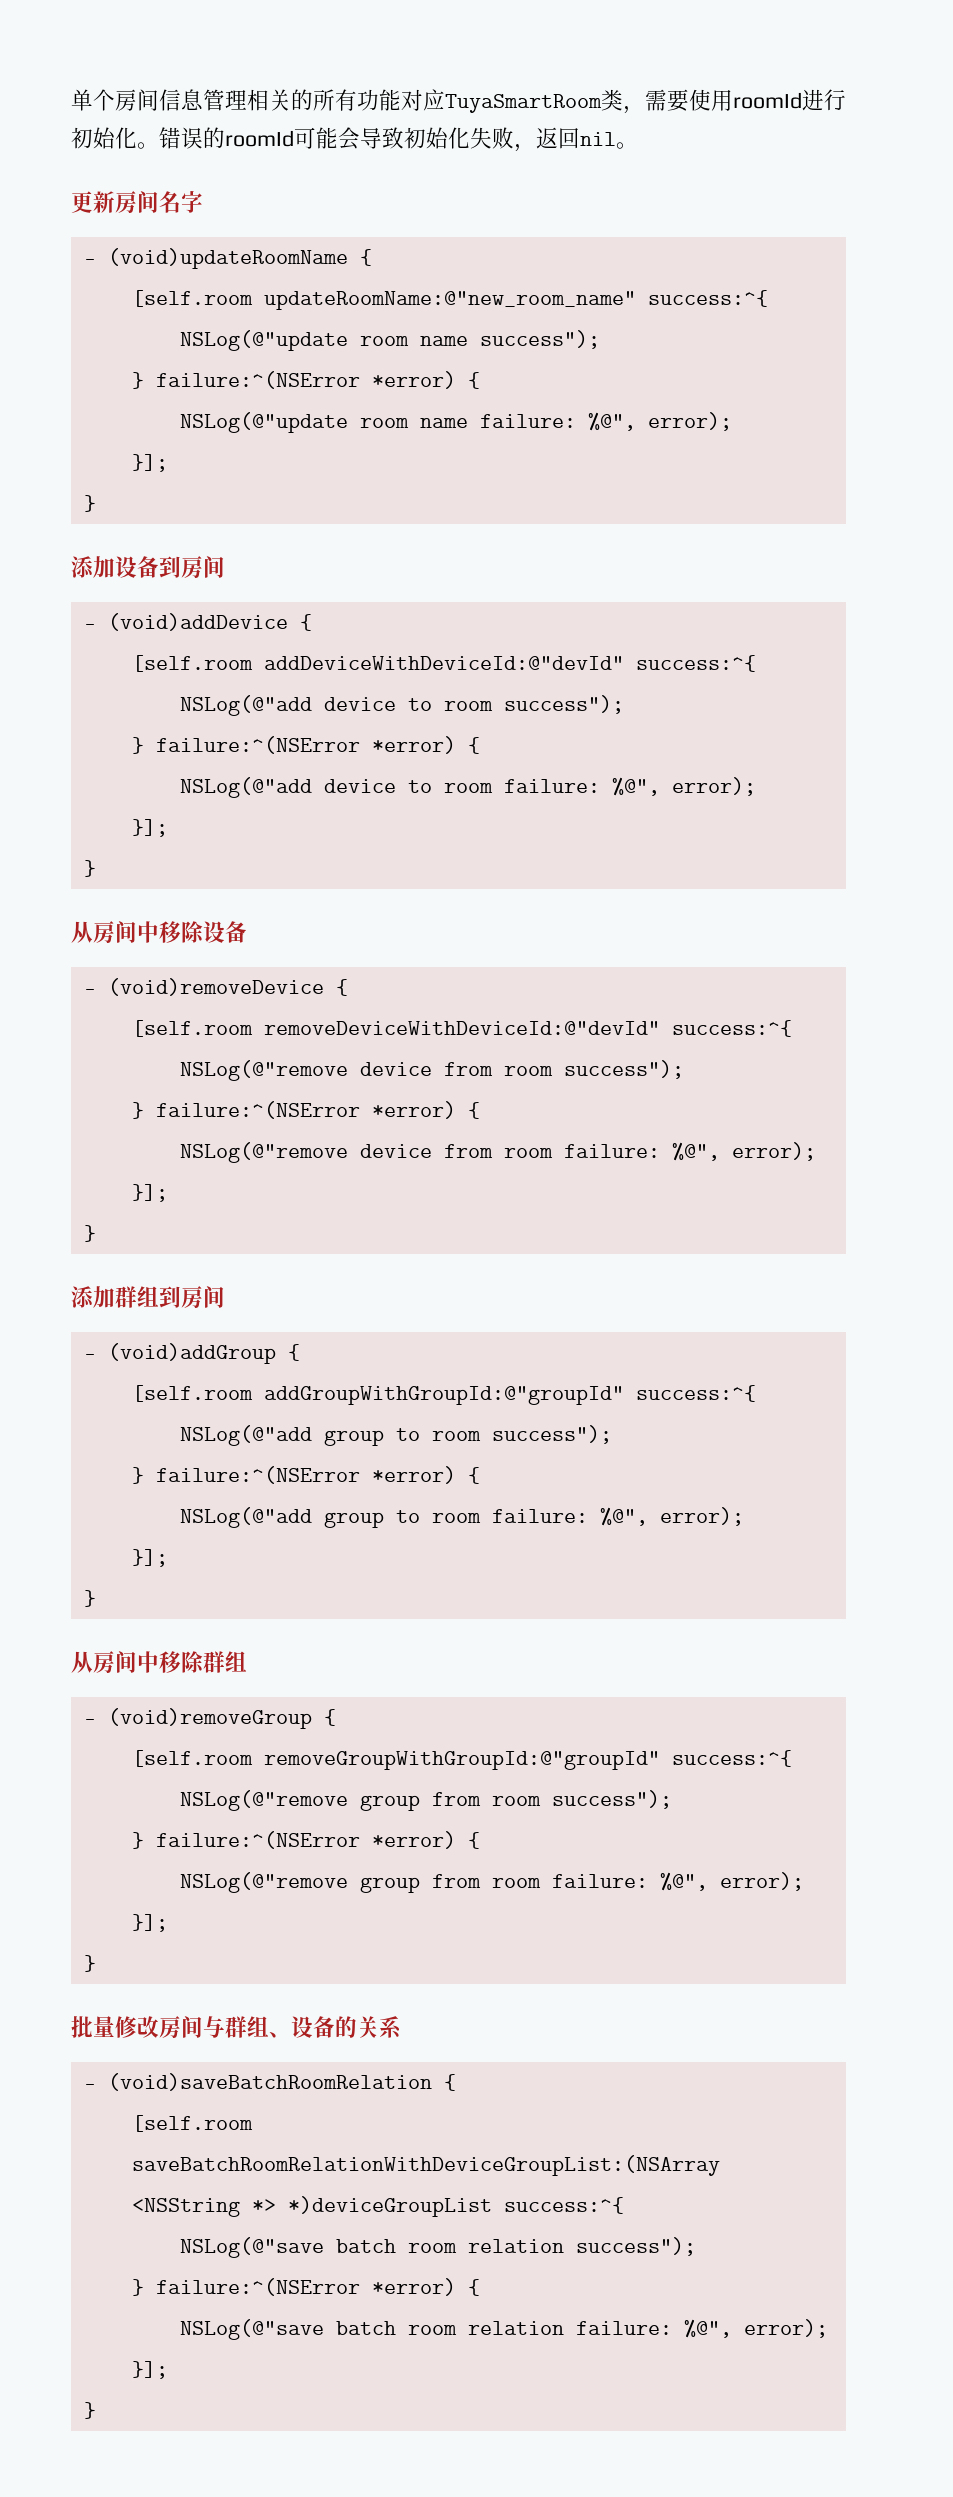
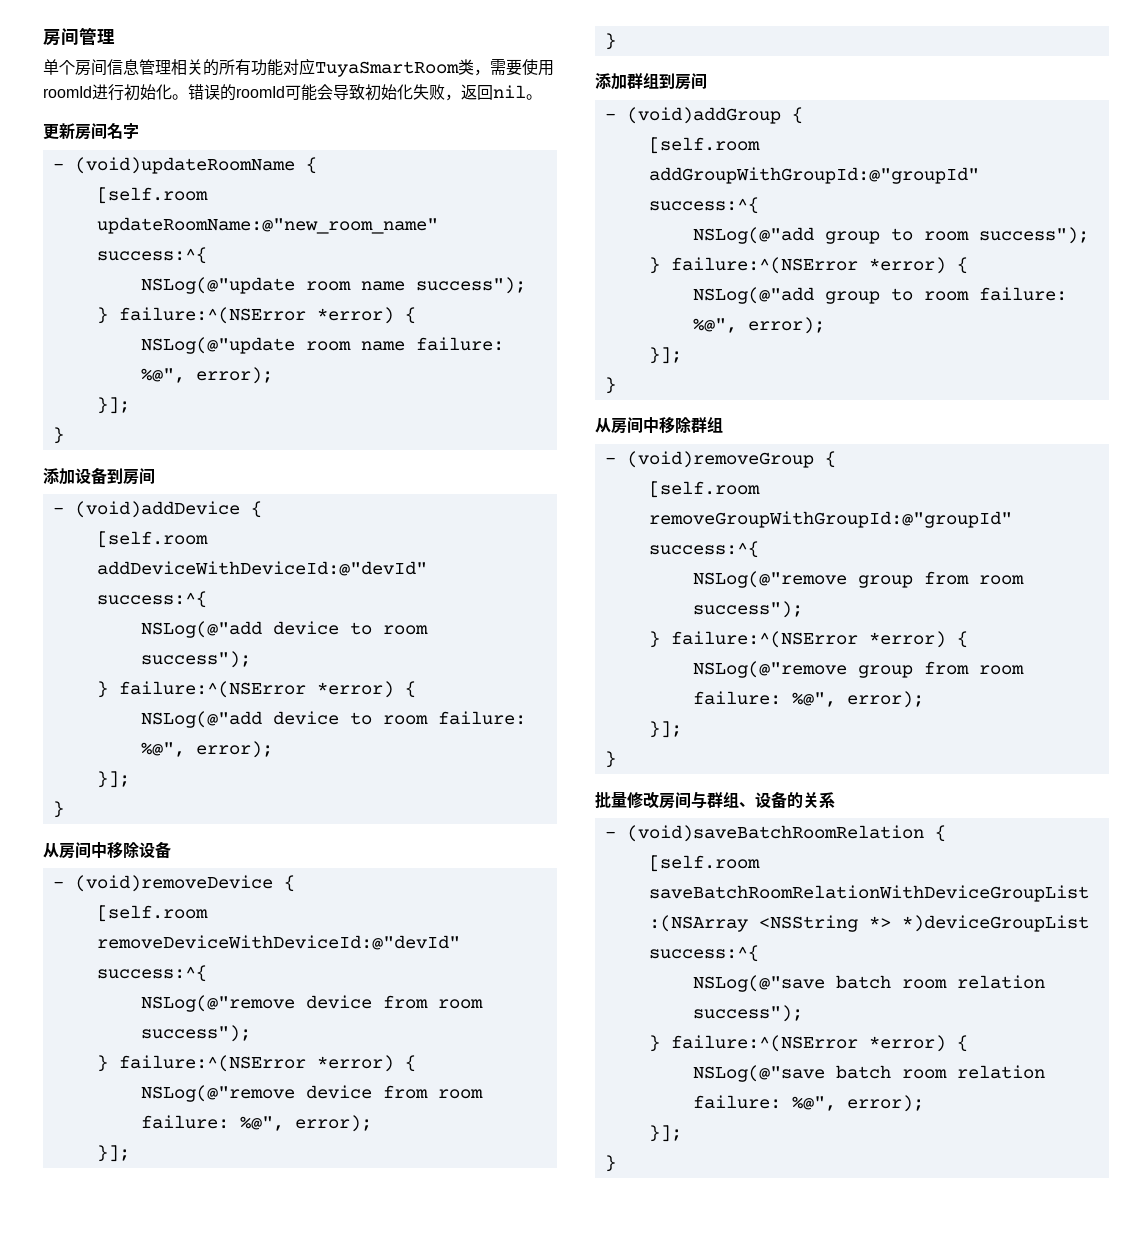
+ 房间管理

